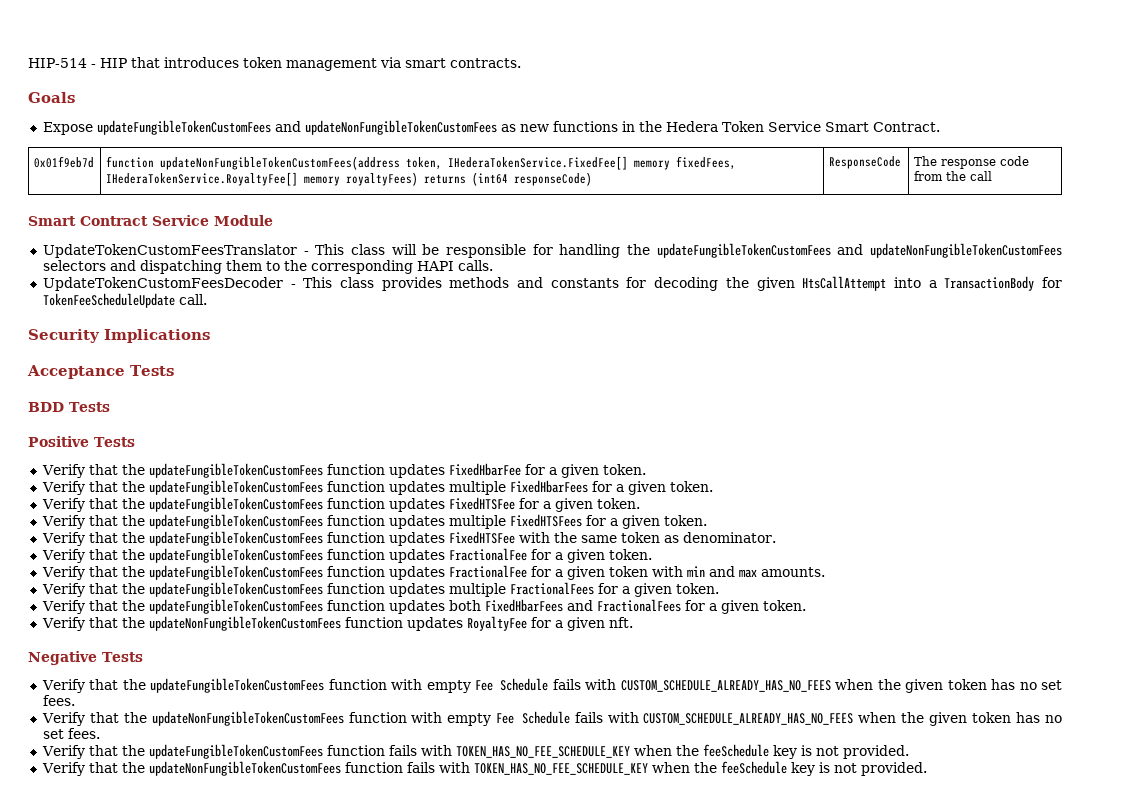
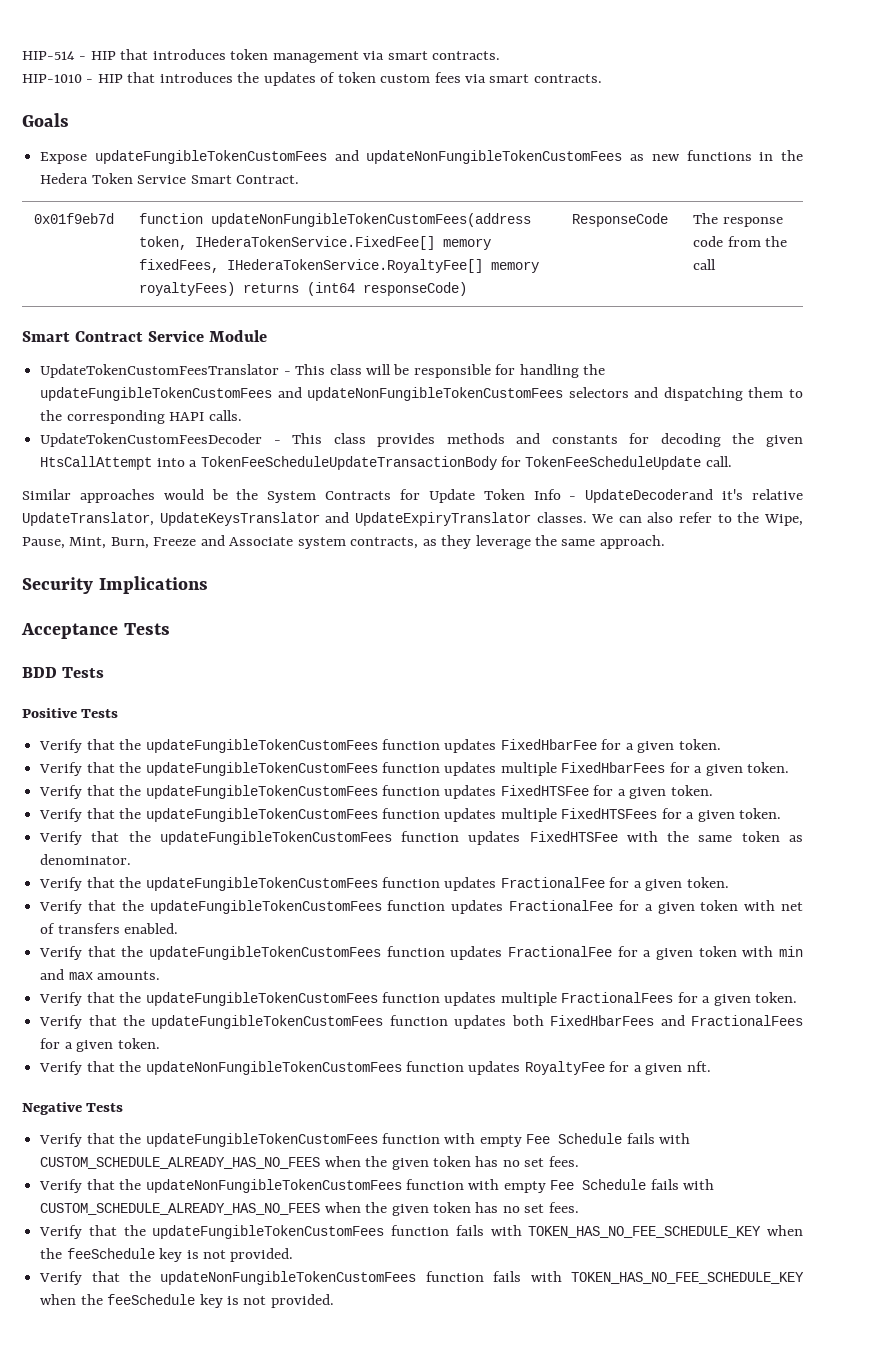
+ HIP-1010 - HIP that introduces the updates of token custom fees via smart contracts.
- UpdateTokenCustomFeesDecoder - This class provides methods and constants for decoding the given HtsCallAttempt into a TransactionBody for TokenFeeScheduleUpdate call.
+ UpdateTokenCustomFeesDecoder - This class provides methods and constants for decoding the given HtsCallAttempt into a TokenFeeScheduleUpdateTransactionBody for TokenFeeScheduleUpdate call.
+ Similar approaches would be the System Contracts for Update Token Info - UpdateDecoderand it's relative UpdateTranslator, UpdateKeysTranslator and UpdateExpiryTranslator classes. We can also refer to the Wipe, Pause, Mint, Burn, Freeze and Associate system contracts, as they leverage the same approach.
+ Verify that the updateFungibleTokenCustomFees function updates FractionalFee for a given token with net of transfers enabled.

